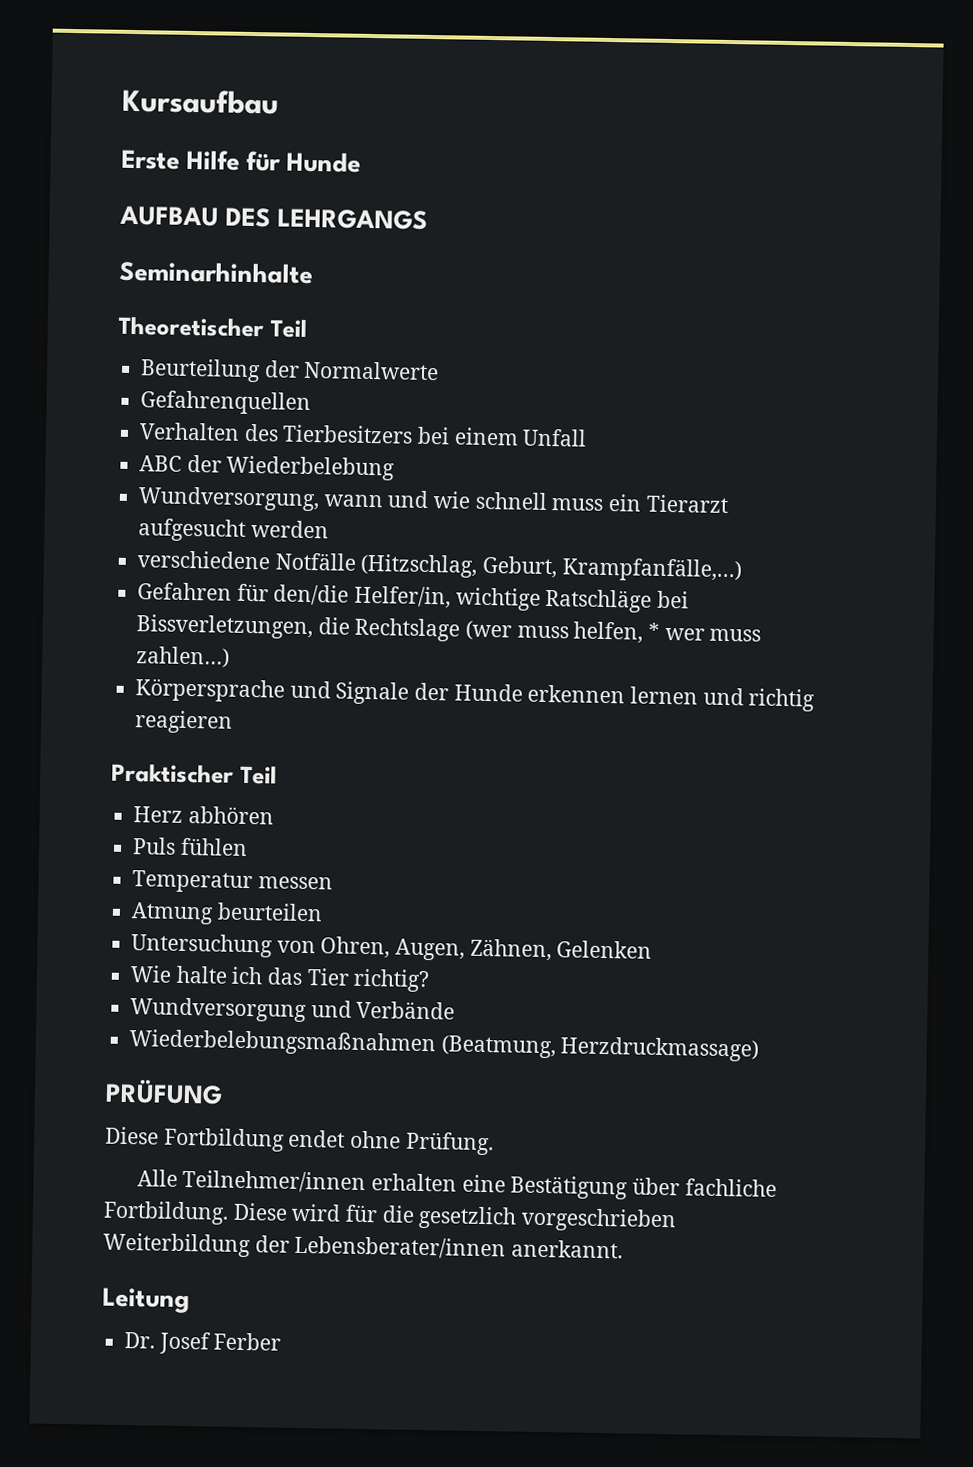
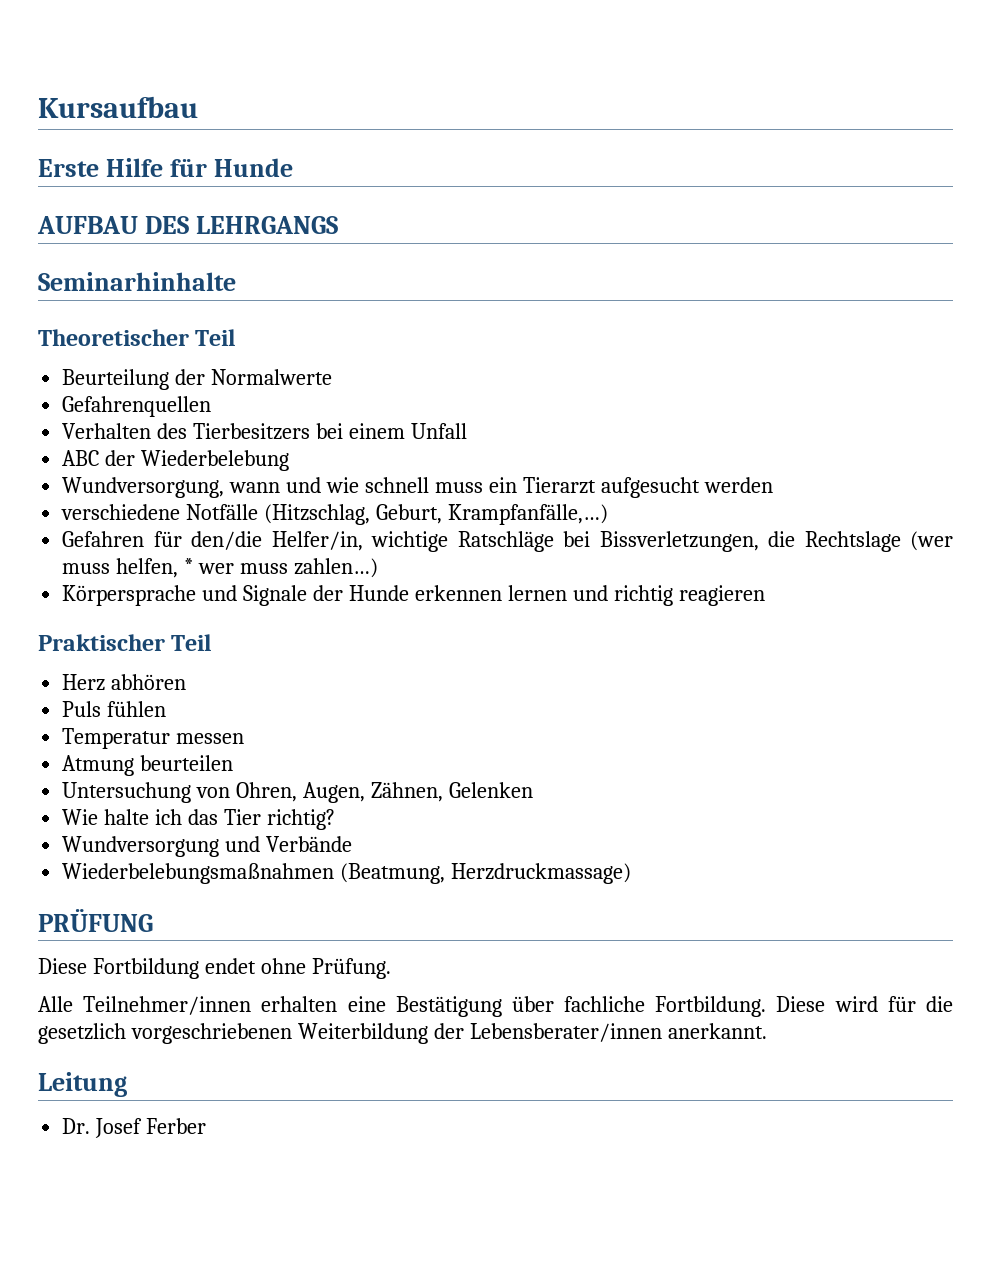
- Diese wird für die gesetzlich vorgeschrieben Weiterbildung der Lebensberater/innen anerkannt.
+ Diese wird für die gesetzlich vorgeschriebenen Weiterbildung der Lebensberater/innen anerkannt.

